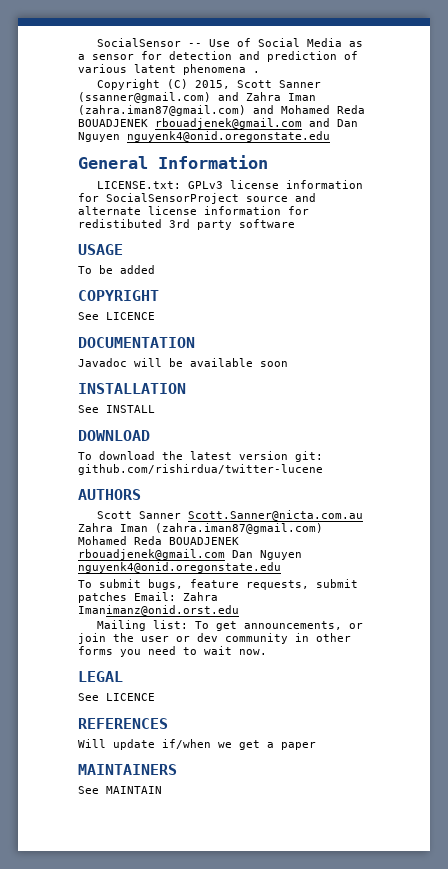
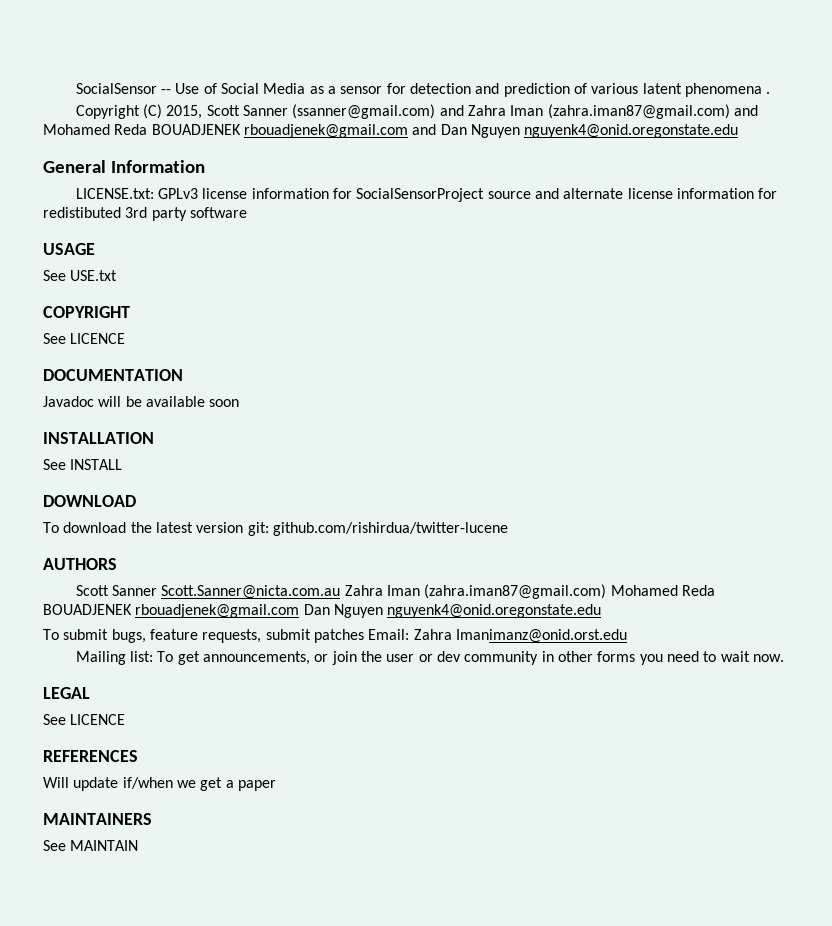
- To be added
+ See USE.txt

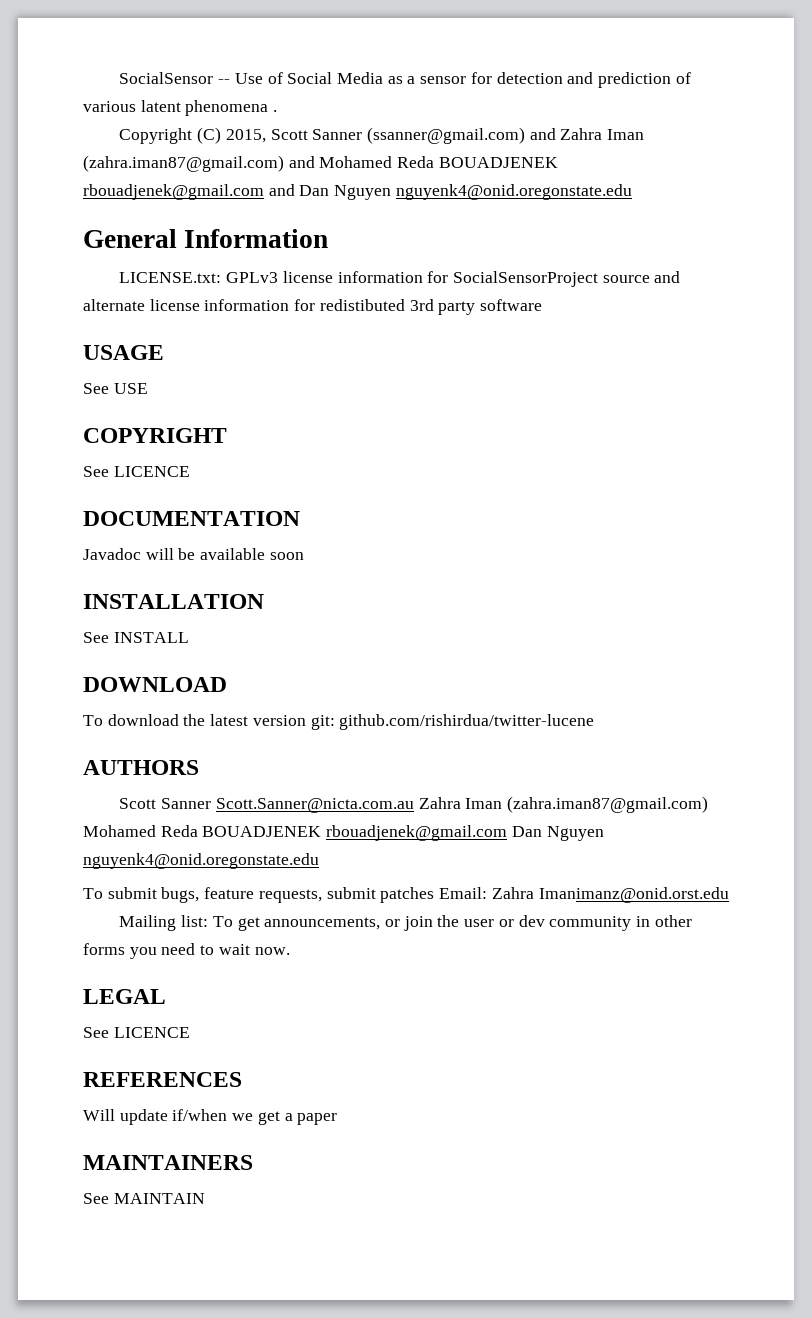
- See USE.txt
+ See USE

